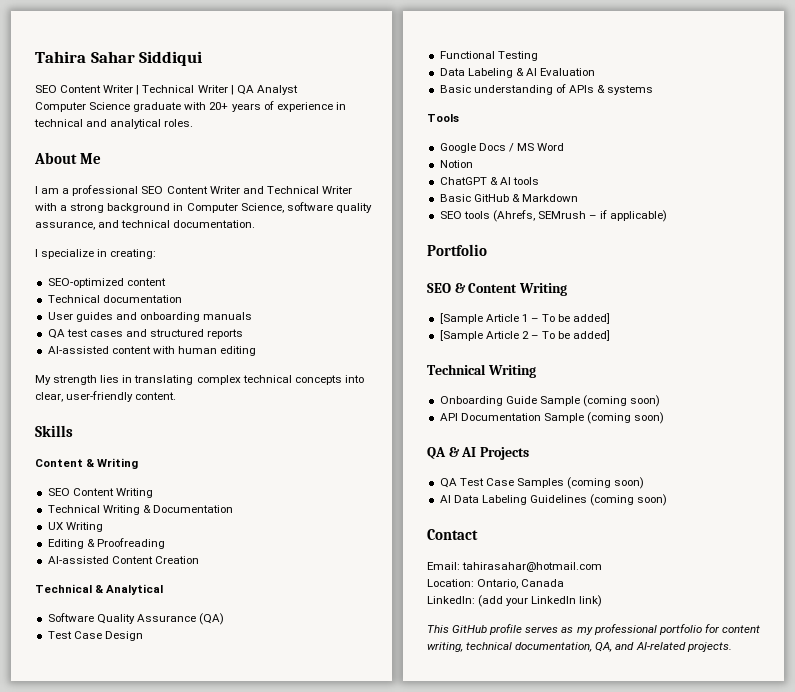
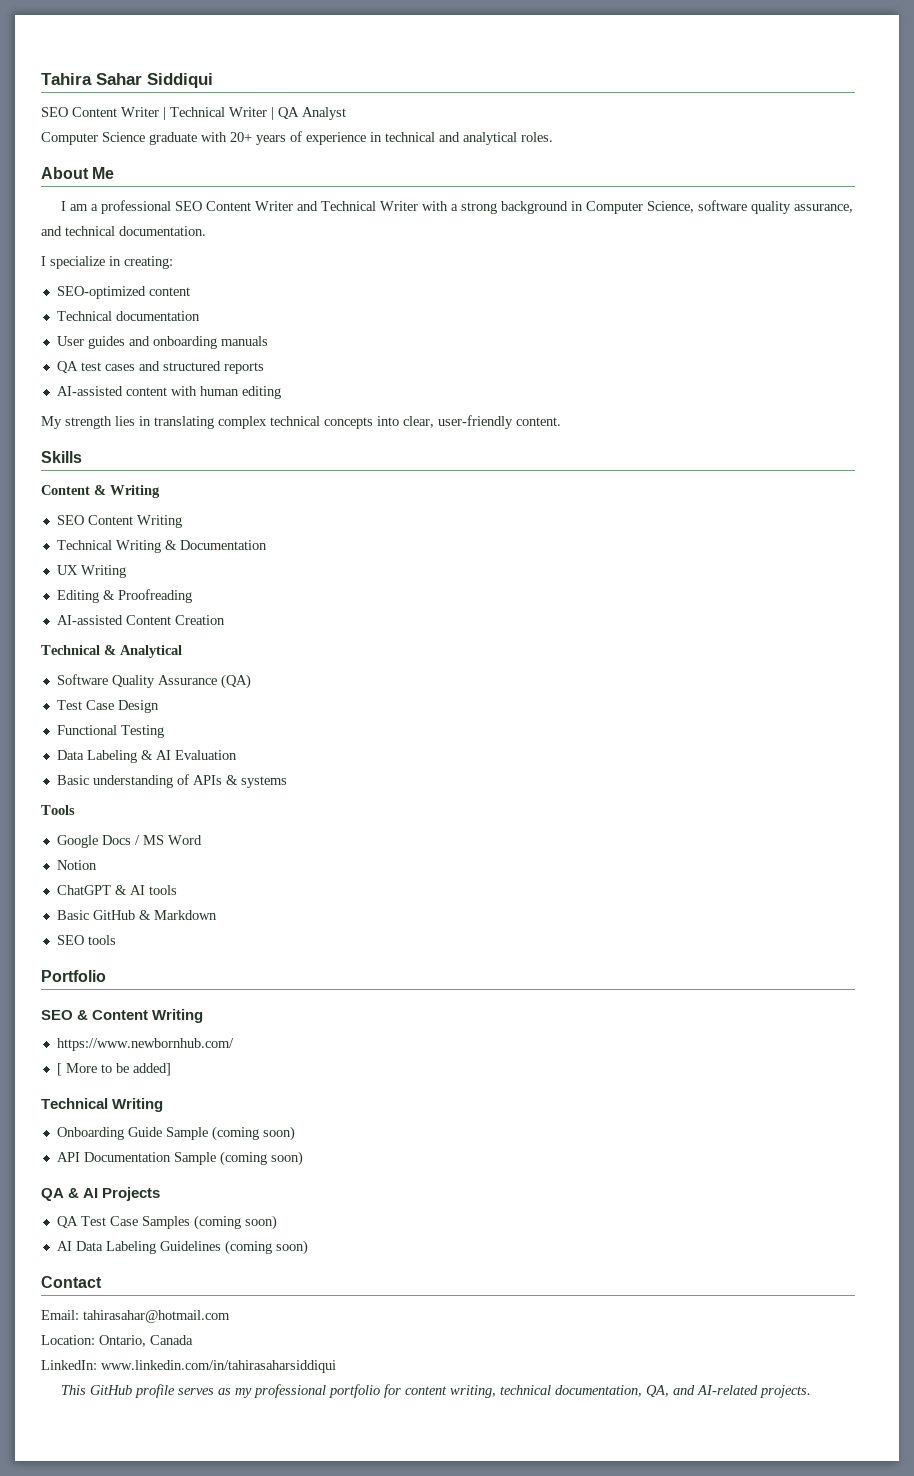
- SEO tools (Ahrefs, SEMrush – if applicable)
+ SEO tools
- [Sample Article 1 – To be added]
- [Sample Article 2 – To be added]
+ https://www.newbornhub.com/
+ [ More to be added]
- LinkedIn: (add your LinkedIn link)
+ LinkedIn: www.linkedin.com/in/tahirasaharsiddiqui

